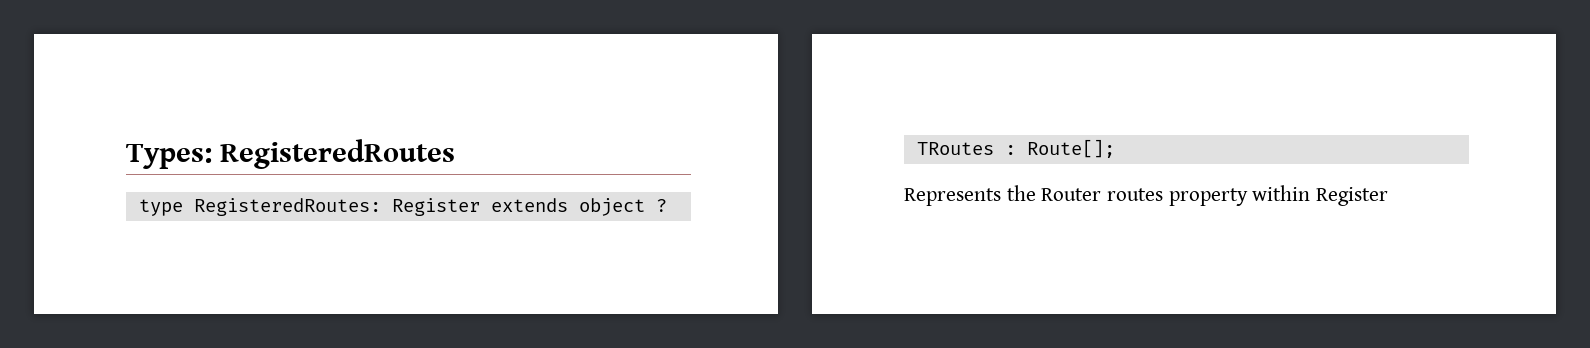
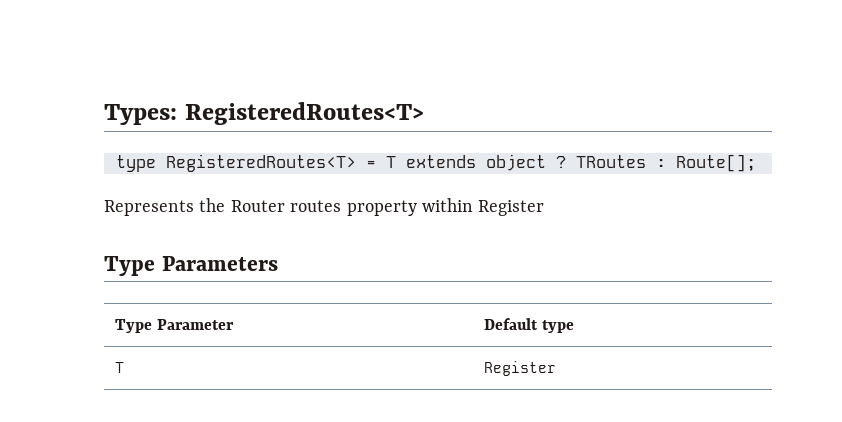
- Types: RegisteredRoutes
- type RegisteredRoutes: Register extends object ?
+ Types: RegisteredRoutes<T>
+ type RegisteredRoutes<T> = T extends object ?
+ Type Parameters
+ Type Parameter | Default type
+ T | Register

